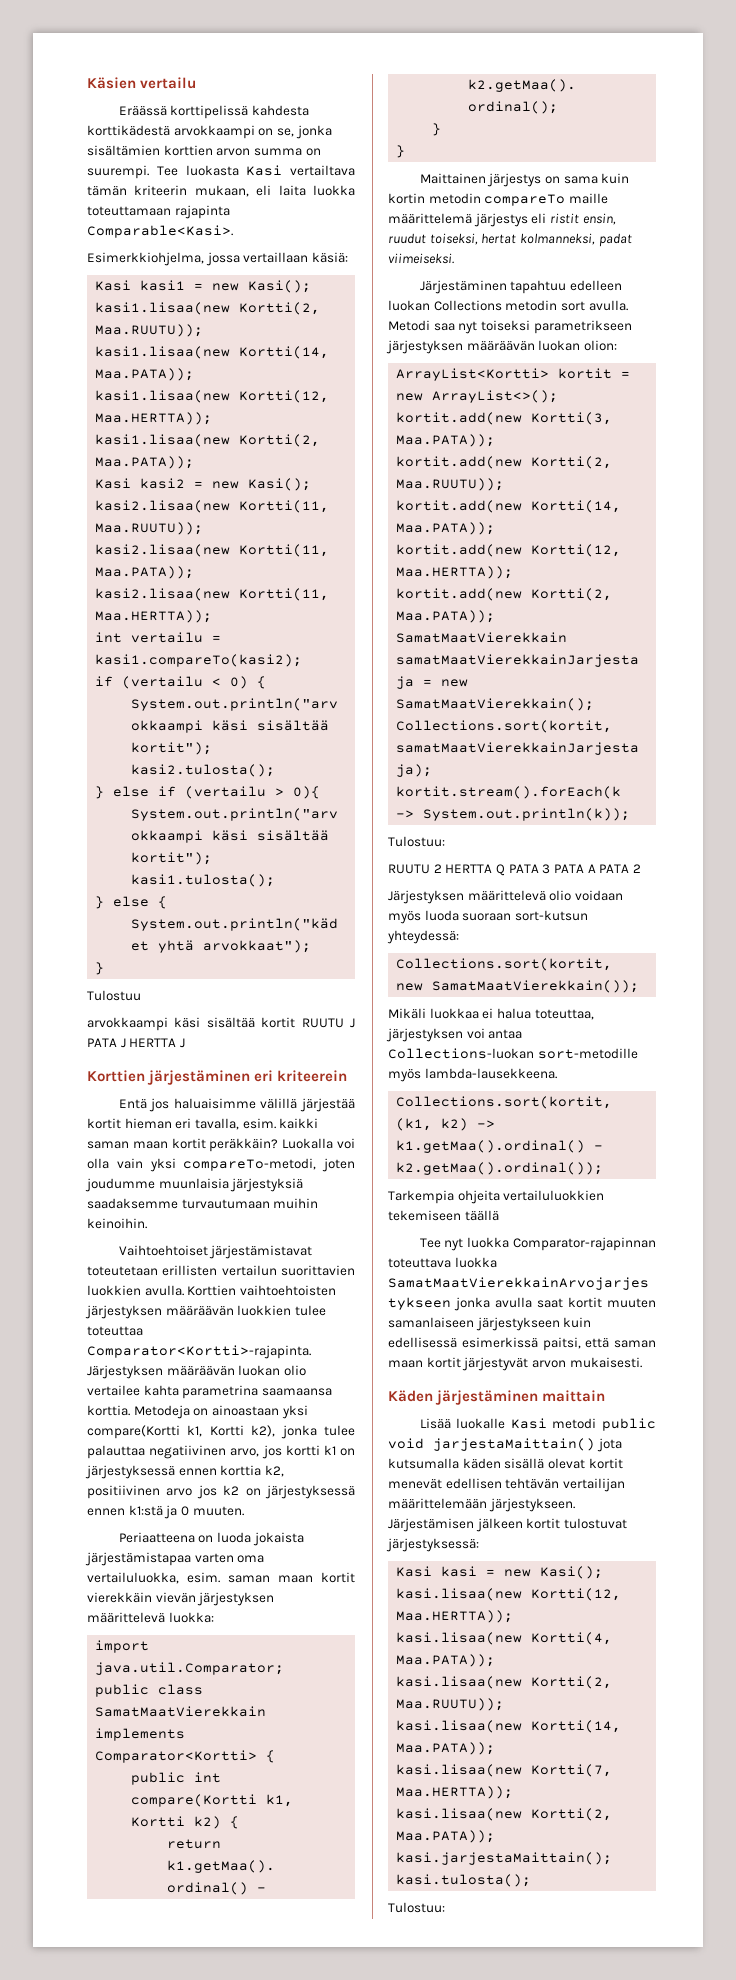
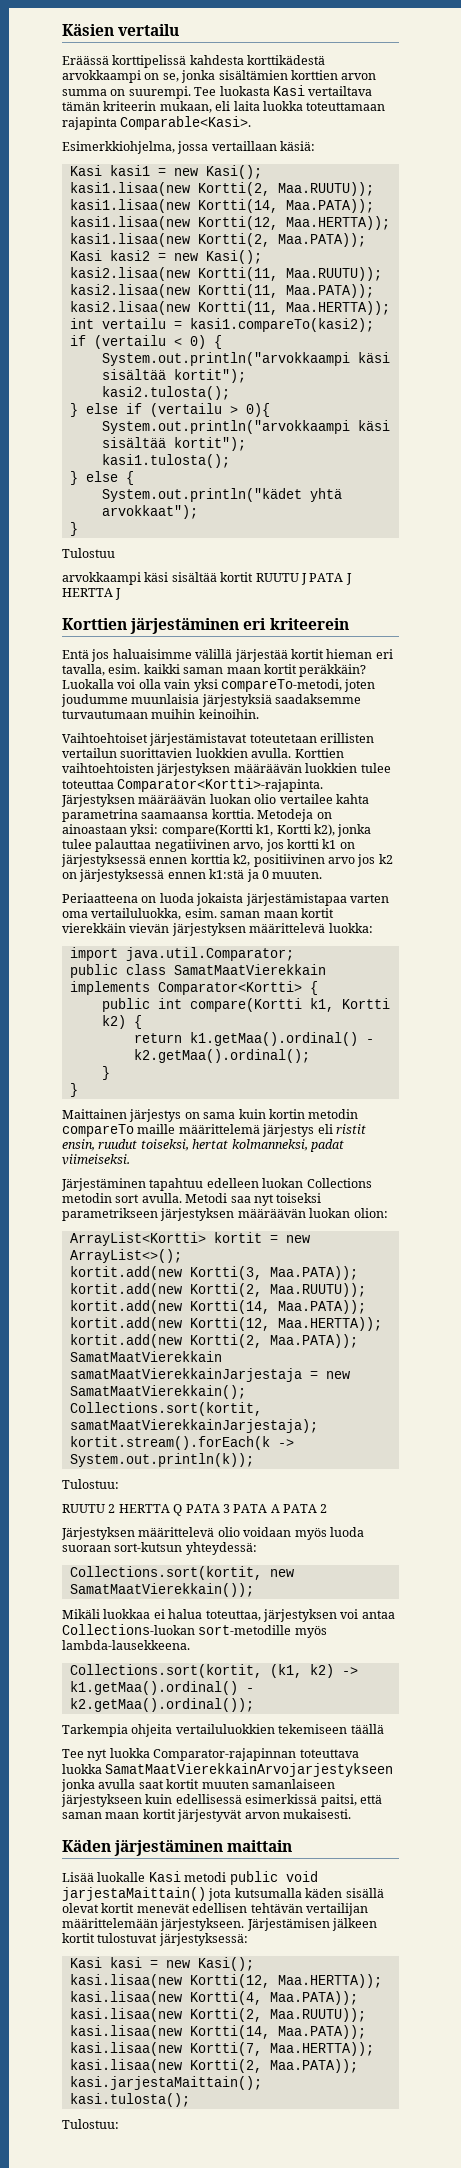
- Metodeja on ainoastaan yksi compare(Kortti k1, Kortti k2), jonka tulee palauttaa negatiivinen arvo, jos kortti k1 on järjestyksessä ennen korttia k2, positiivinen arvo jos k2 on järjestyksessä ennen k1:stä ja 0 muuten.
+ Metodeja on ainoastaan yksi: compare(Kortti k1, Kortti k2), jonka tulee palauttaa negatiivinen arvo, jos kortti k1 on järjestyksessä ennen korttia k2, positiivinen arvo jos k2 on järjestyksessä ennen k1:stä ja 0 muuten.

